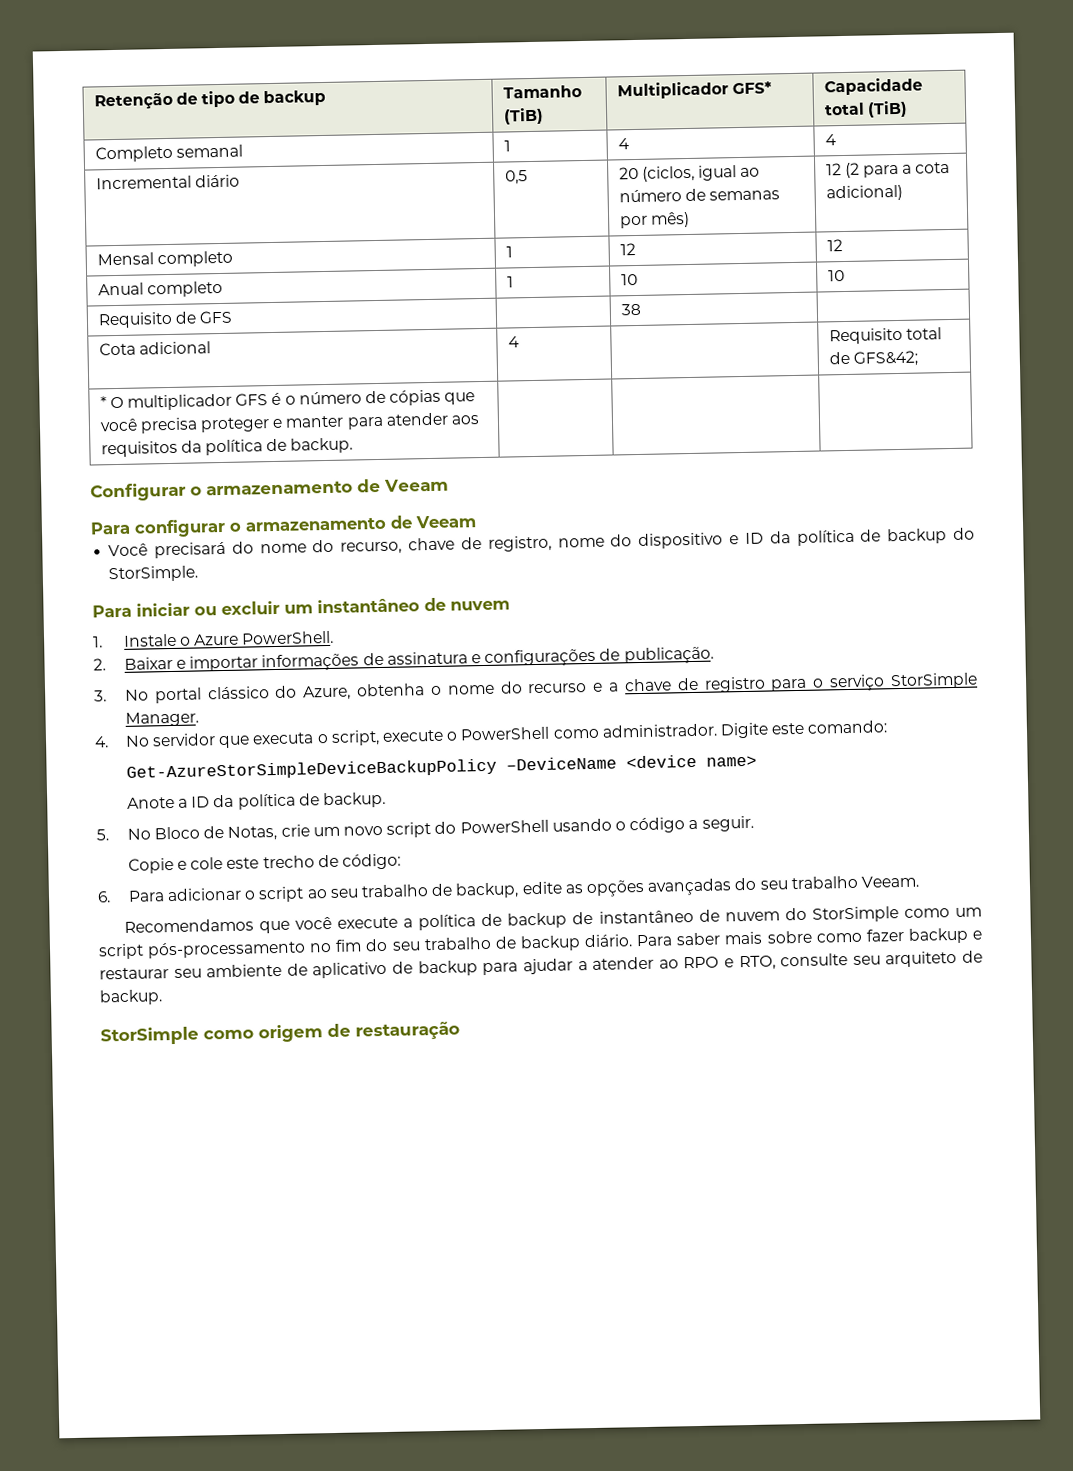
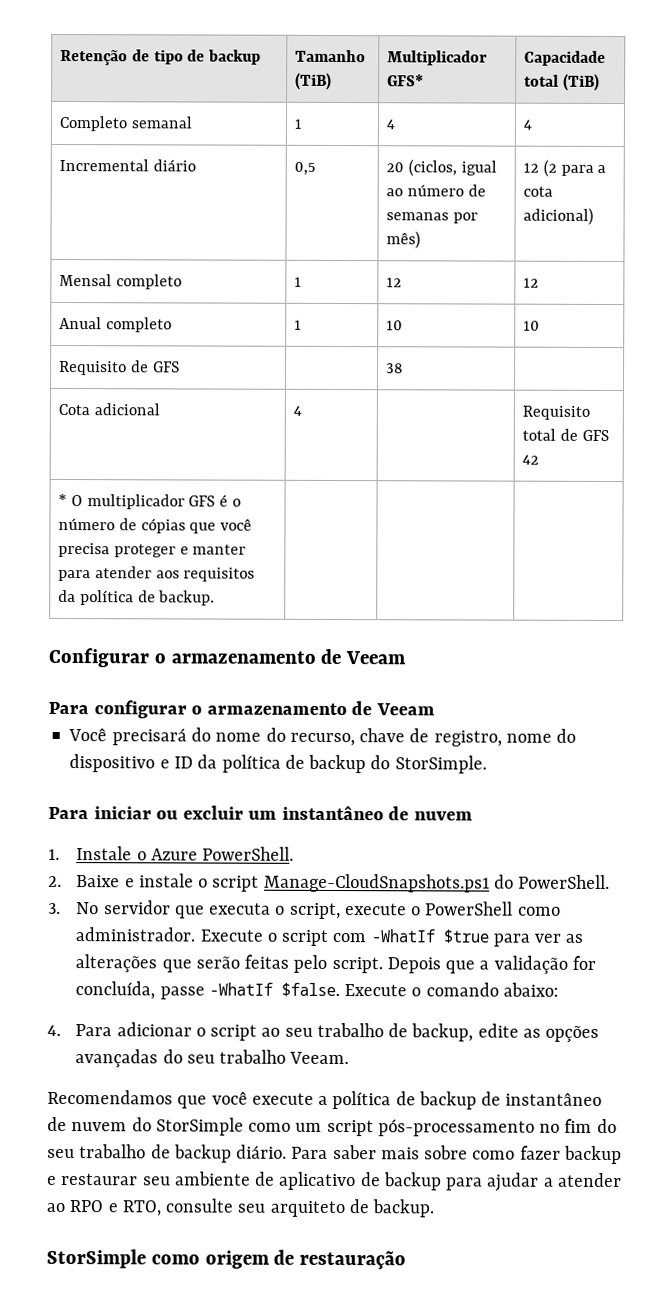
- Cota adicional | 4 | | Requisito total de GFS&42;
+ Cota adicional | 4 | | Requisito total de GFS 42
- 2. Baixar e importar informações de assinatura e configurações de publicação.
- 3. No portal clássico do Azure, obtenha o nome do recurso e a chave de registro para o serviço StorSimple Manager.
- 4. No servidor que executa o script, execute o PowerShell como administrador.
+ 2. Baixe e instale o script Manage-CloudSnapshots.ps1 do PowerShell.
+ 3. No servidor que executa o script, execute o PowerShell como administrador.
- Digite este comando:
- Get-AzureStorSimpleDeviceBackupPolicy –DeviceName <device name>
- Anote a ID da política de backup.
- 5. No Bloco de Notas, crie um novo script do PowerShell usando o código a seguir.
- Copie e cole este trecho de código:
- 6. Para adicionar o script ao seu trabalho de backup, edite as opções avançadas do seu trabalho Veeam.
+ Execute o script com -WhatIf $true para ver as alterações que serão feitas pelo script. Depois que a validação for concluída, passe -WhatIf $false. Execute o comando abaixo:
+ 4. Para adicionar o script ao seu trabalho de backup, edite as opções avançadas do seu trabalho Veeam.

